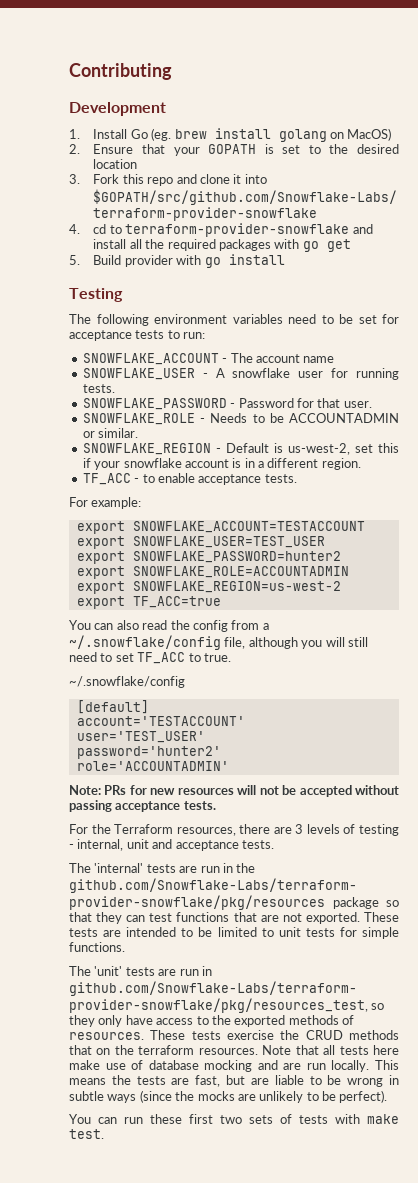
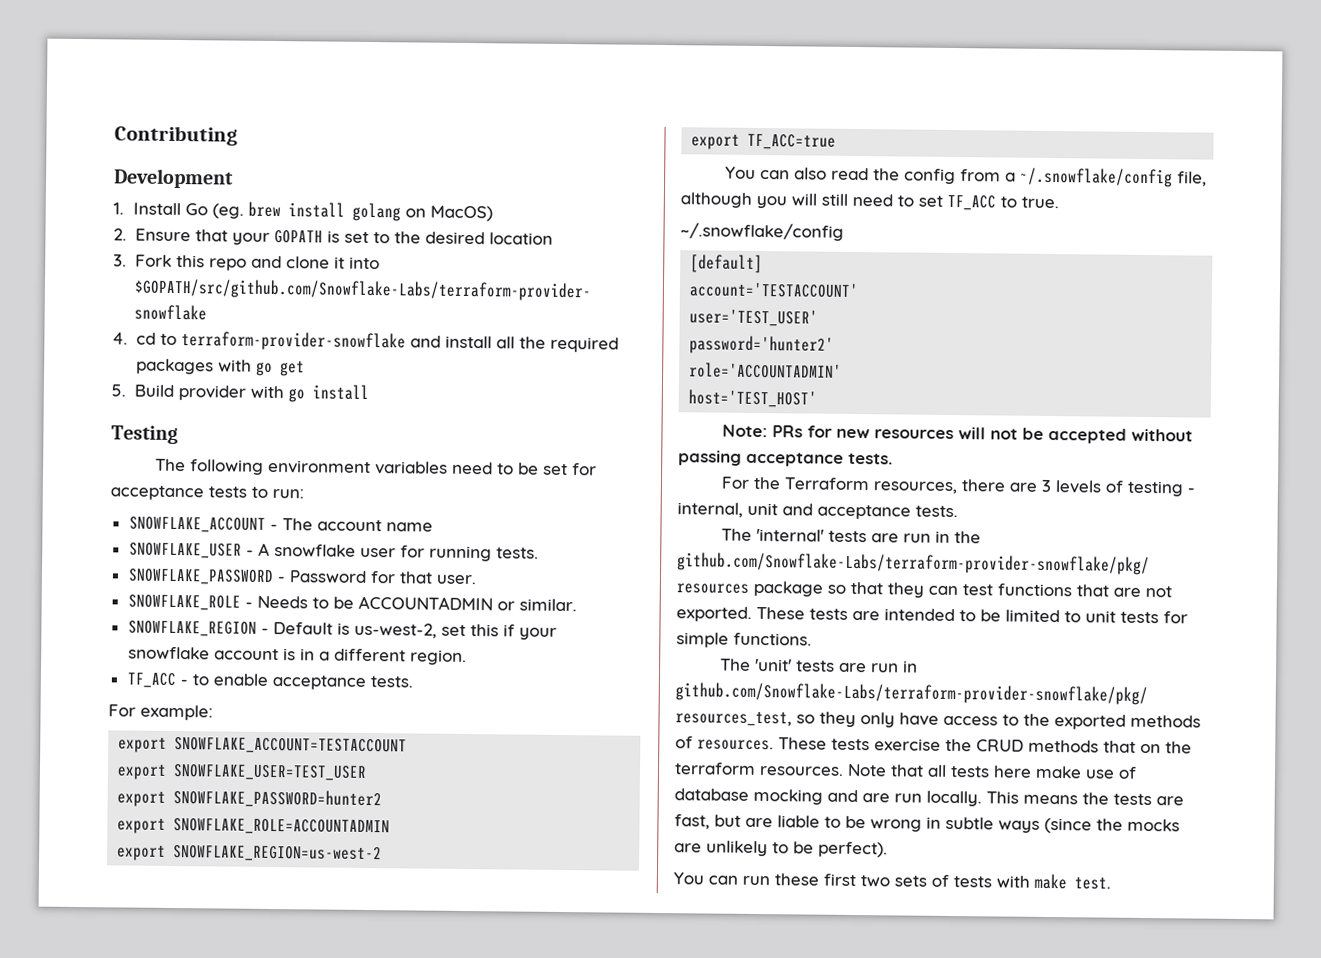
+ host='TEST_HOST'

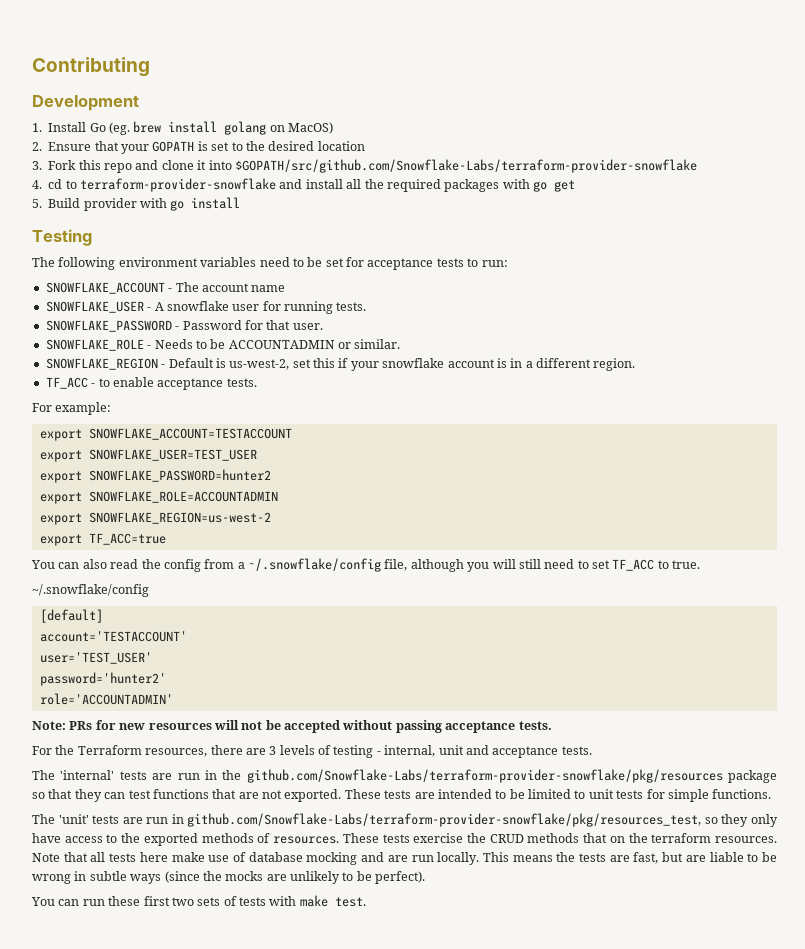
- host='TEST_HOST'

